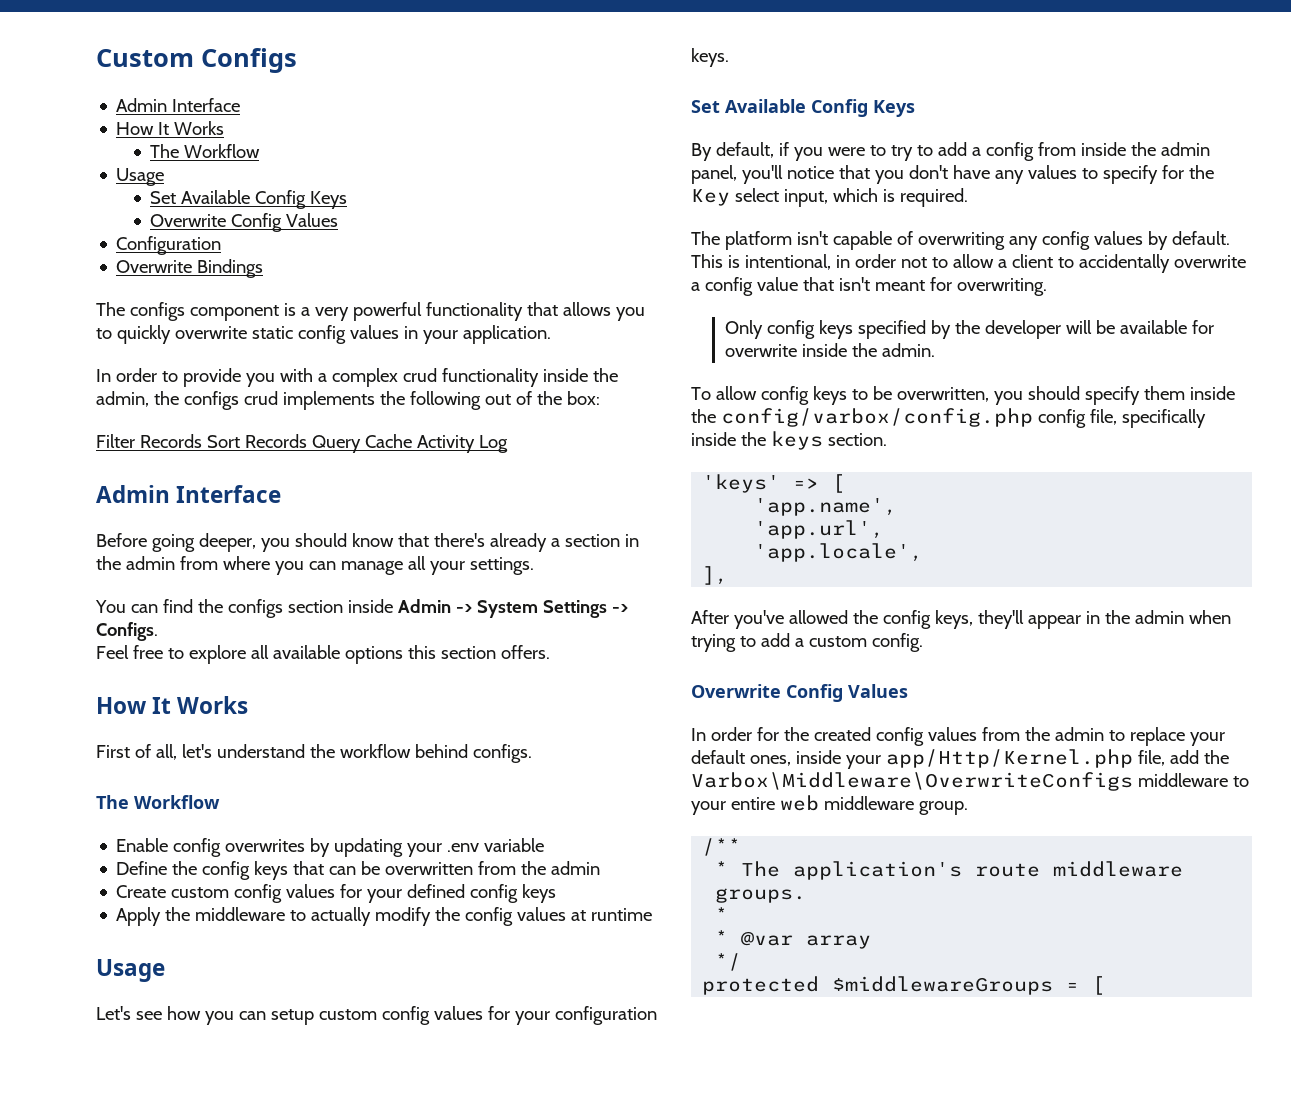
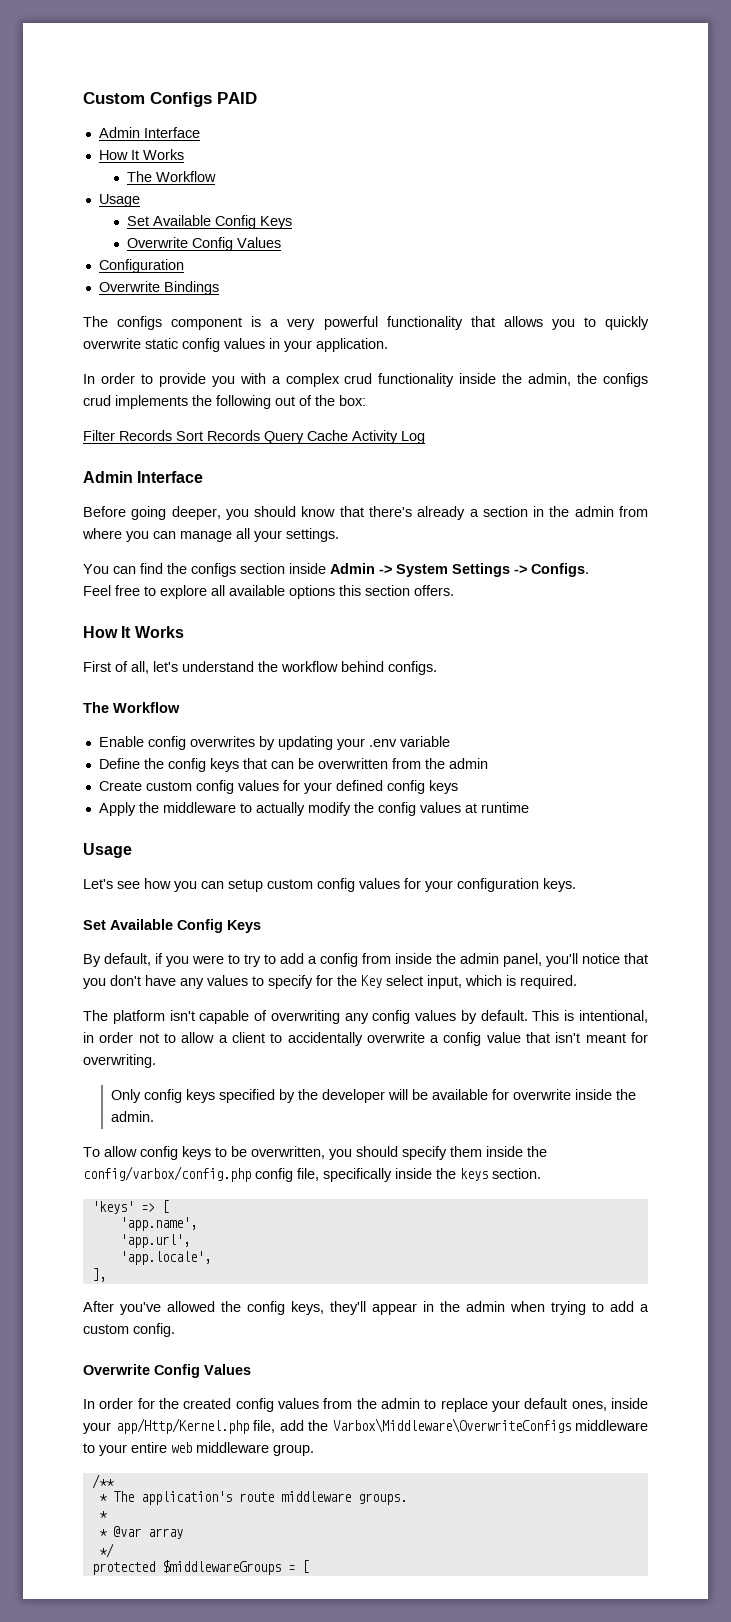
- Custom Configs
+ Custom Configs PAID

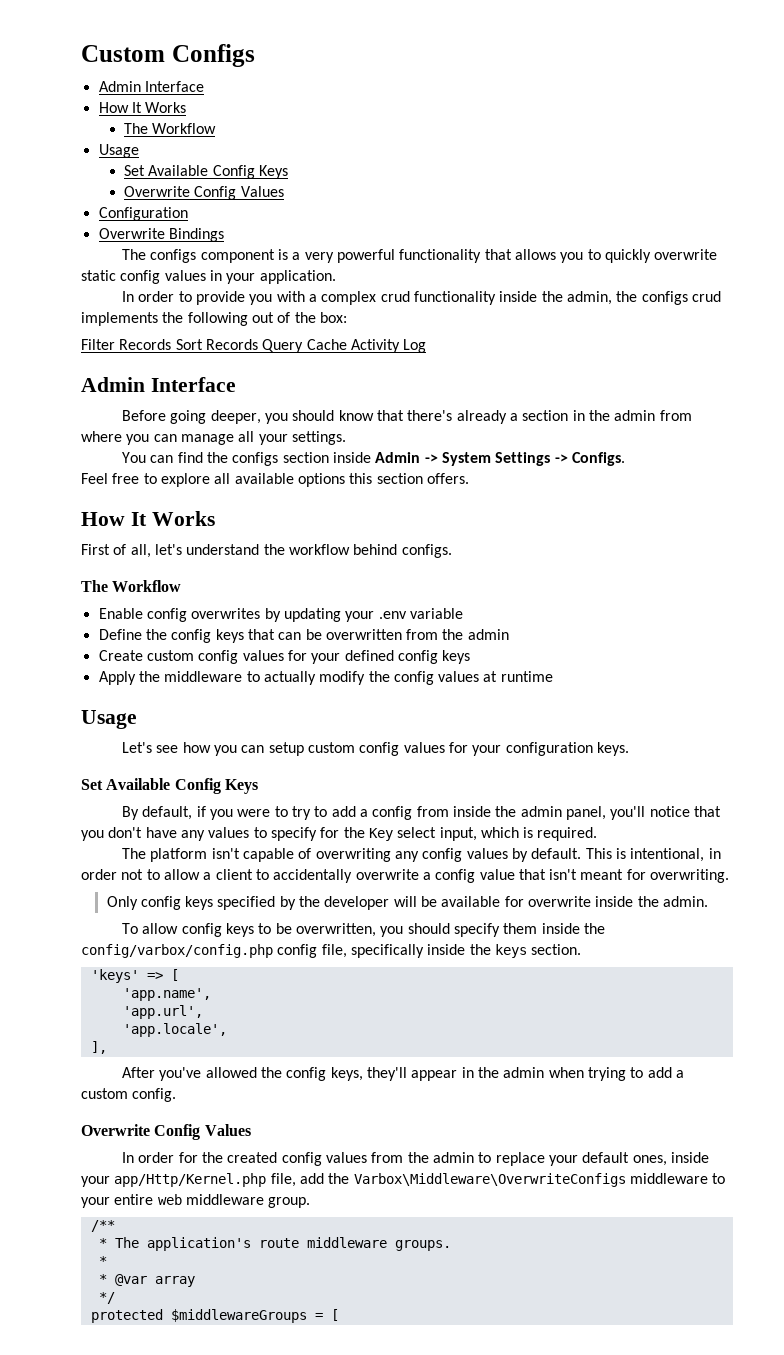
- Custom Configs PAID
+ Custom Configs

